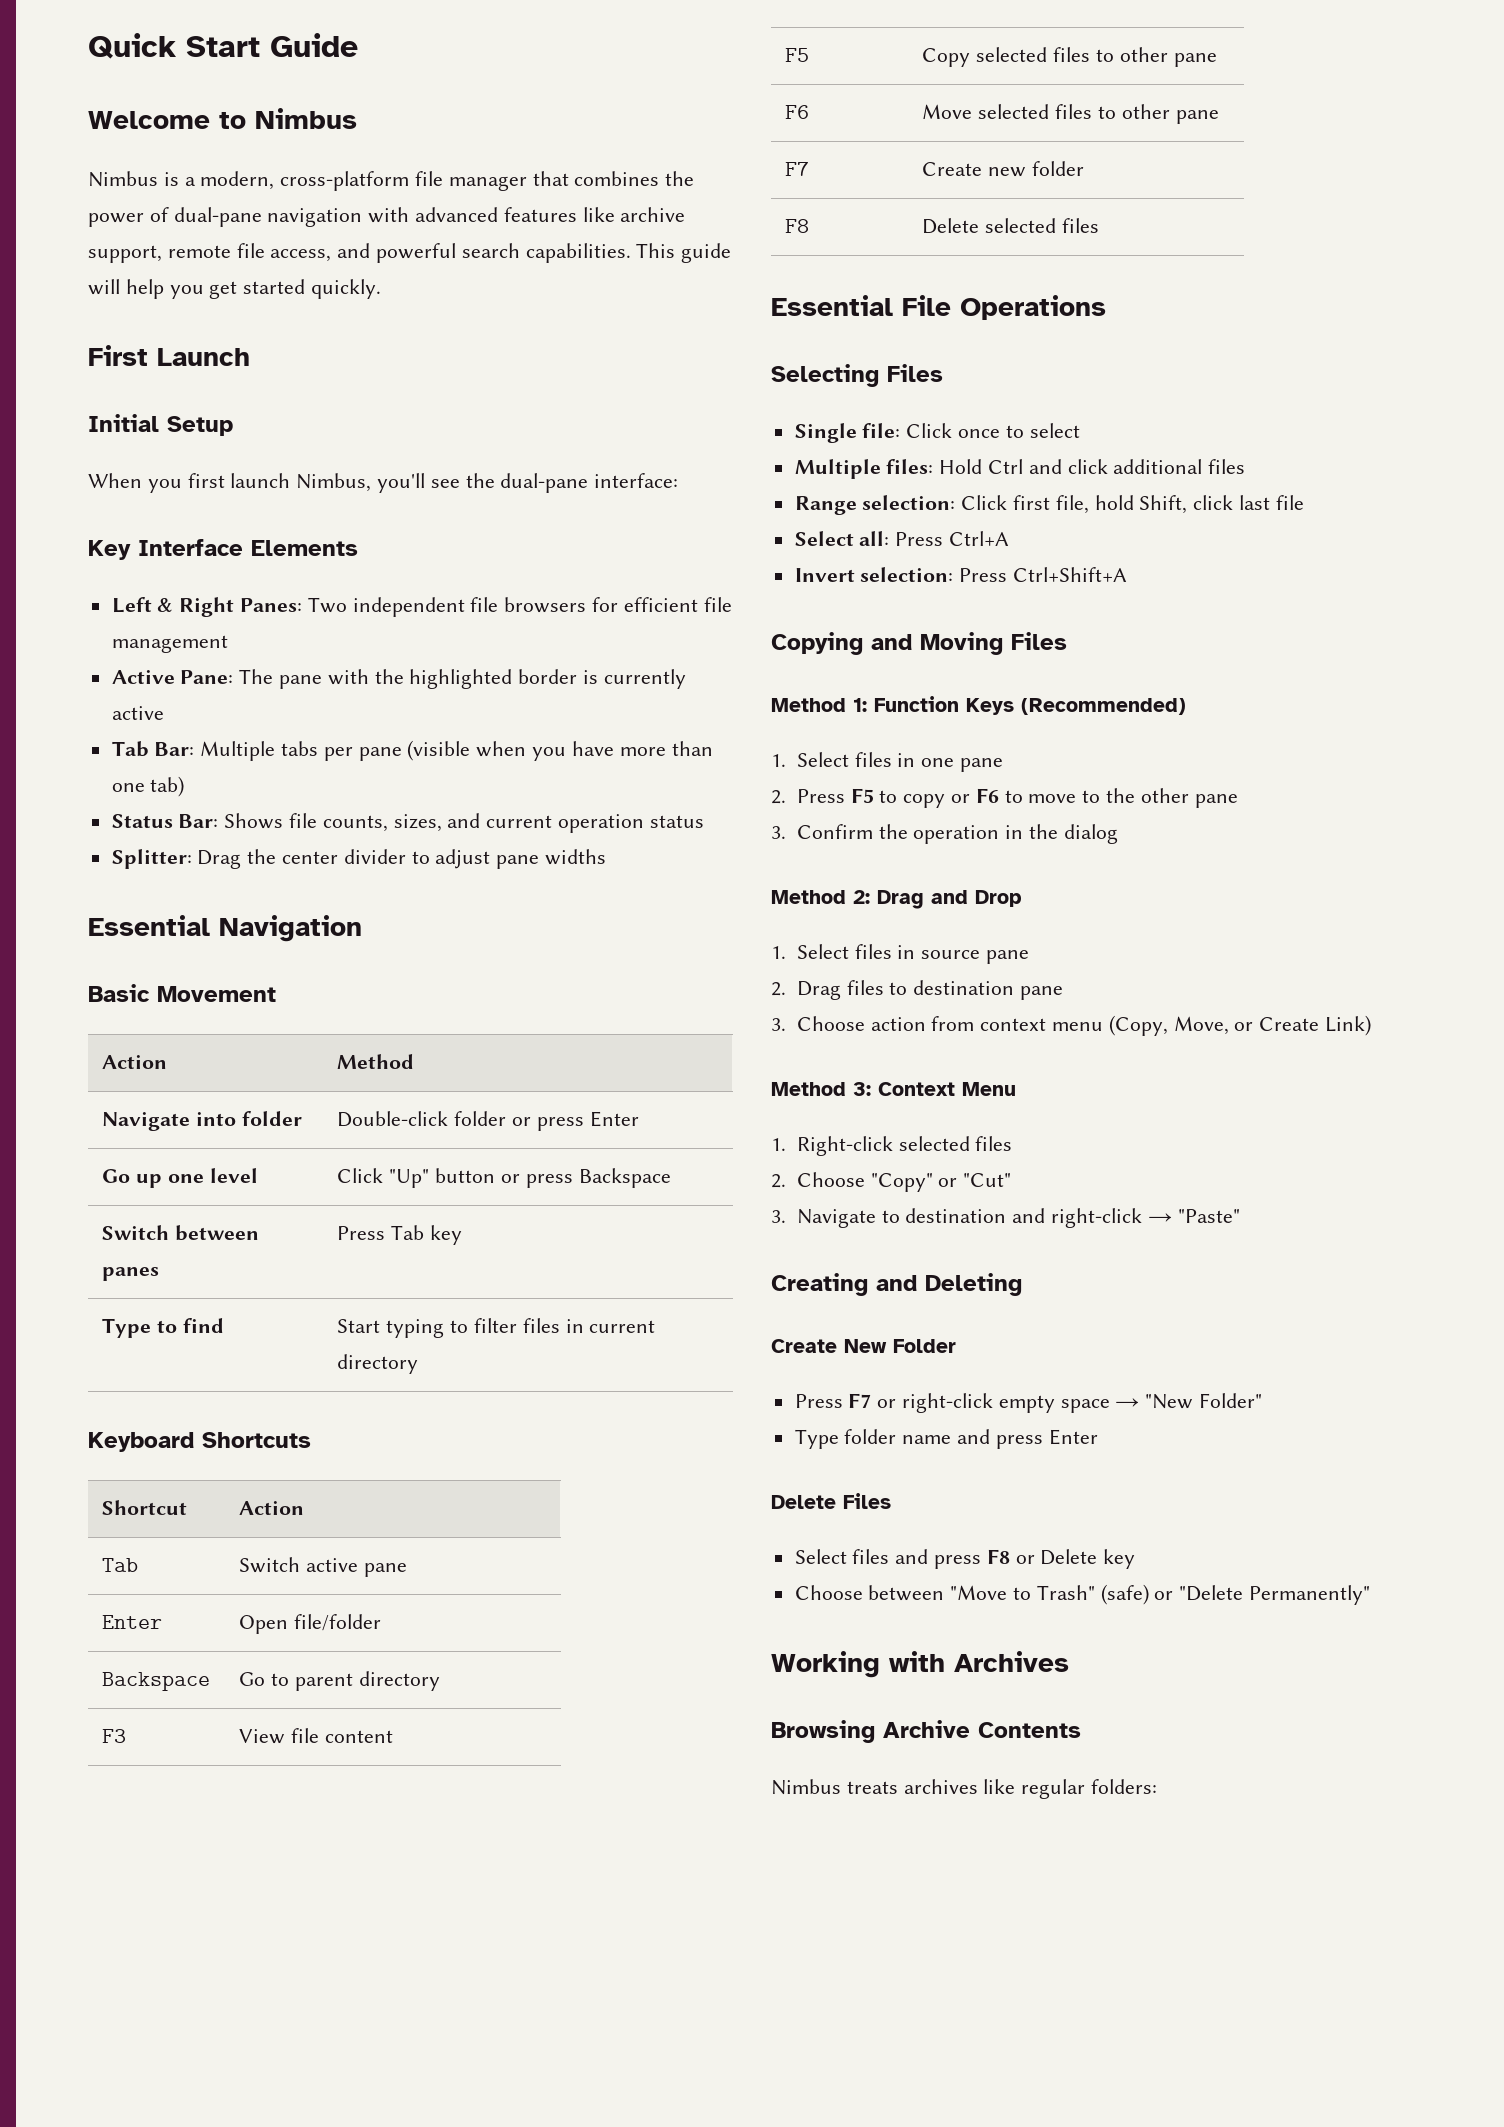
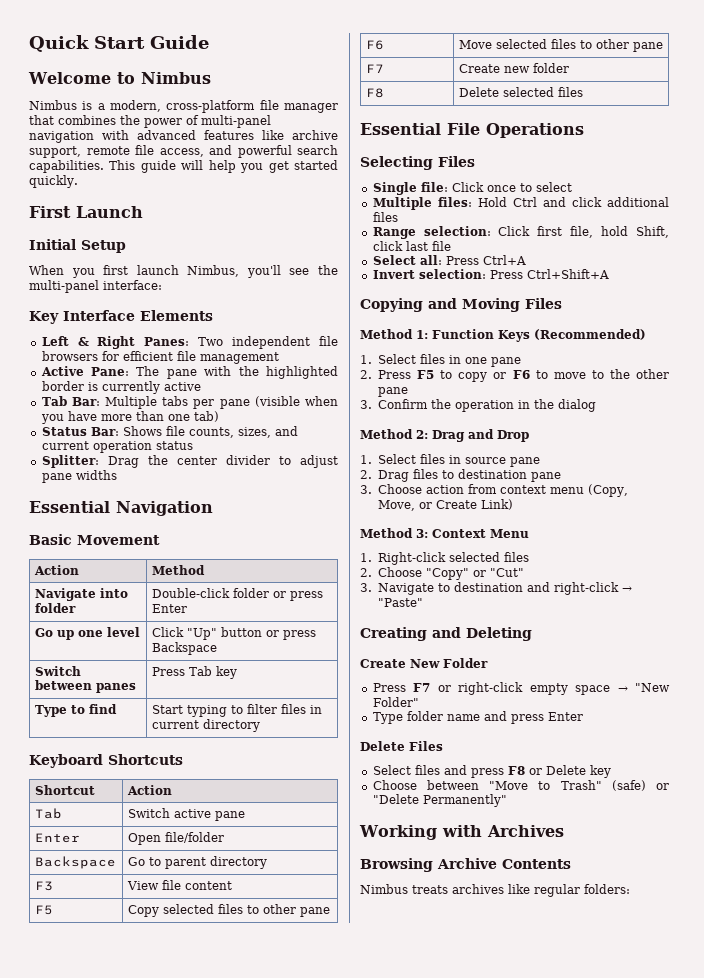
- Nimbus is a modern, cross-platform file manager that combines the power of dual-pane navigation with advanced features like archive support, remote file access, and powerful search capabilities.
+ Nimbus is a modern, cross-platform file manager that combines the power of multi-panel navigation with advanced features like archive support, remote file access, and powerful search capabilities.
- When you first launch Nimbus, you'll see the dual-pane interface:
+ When you first launch Nimbus, you'll see the multi-panel interface:

